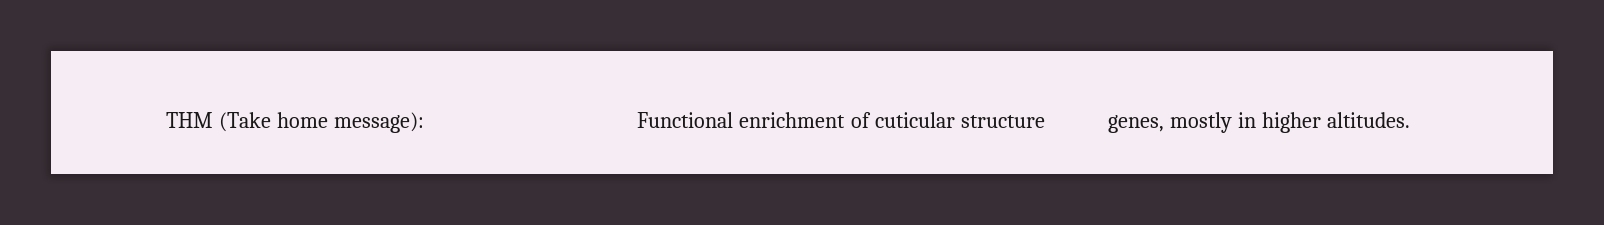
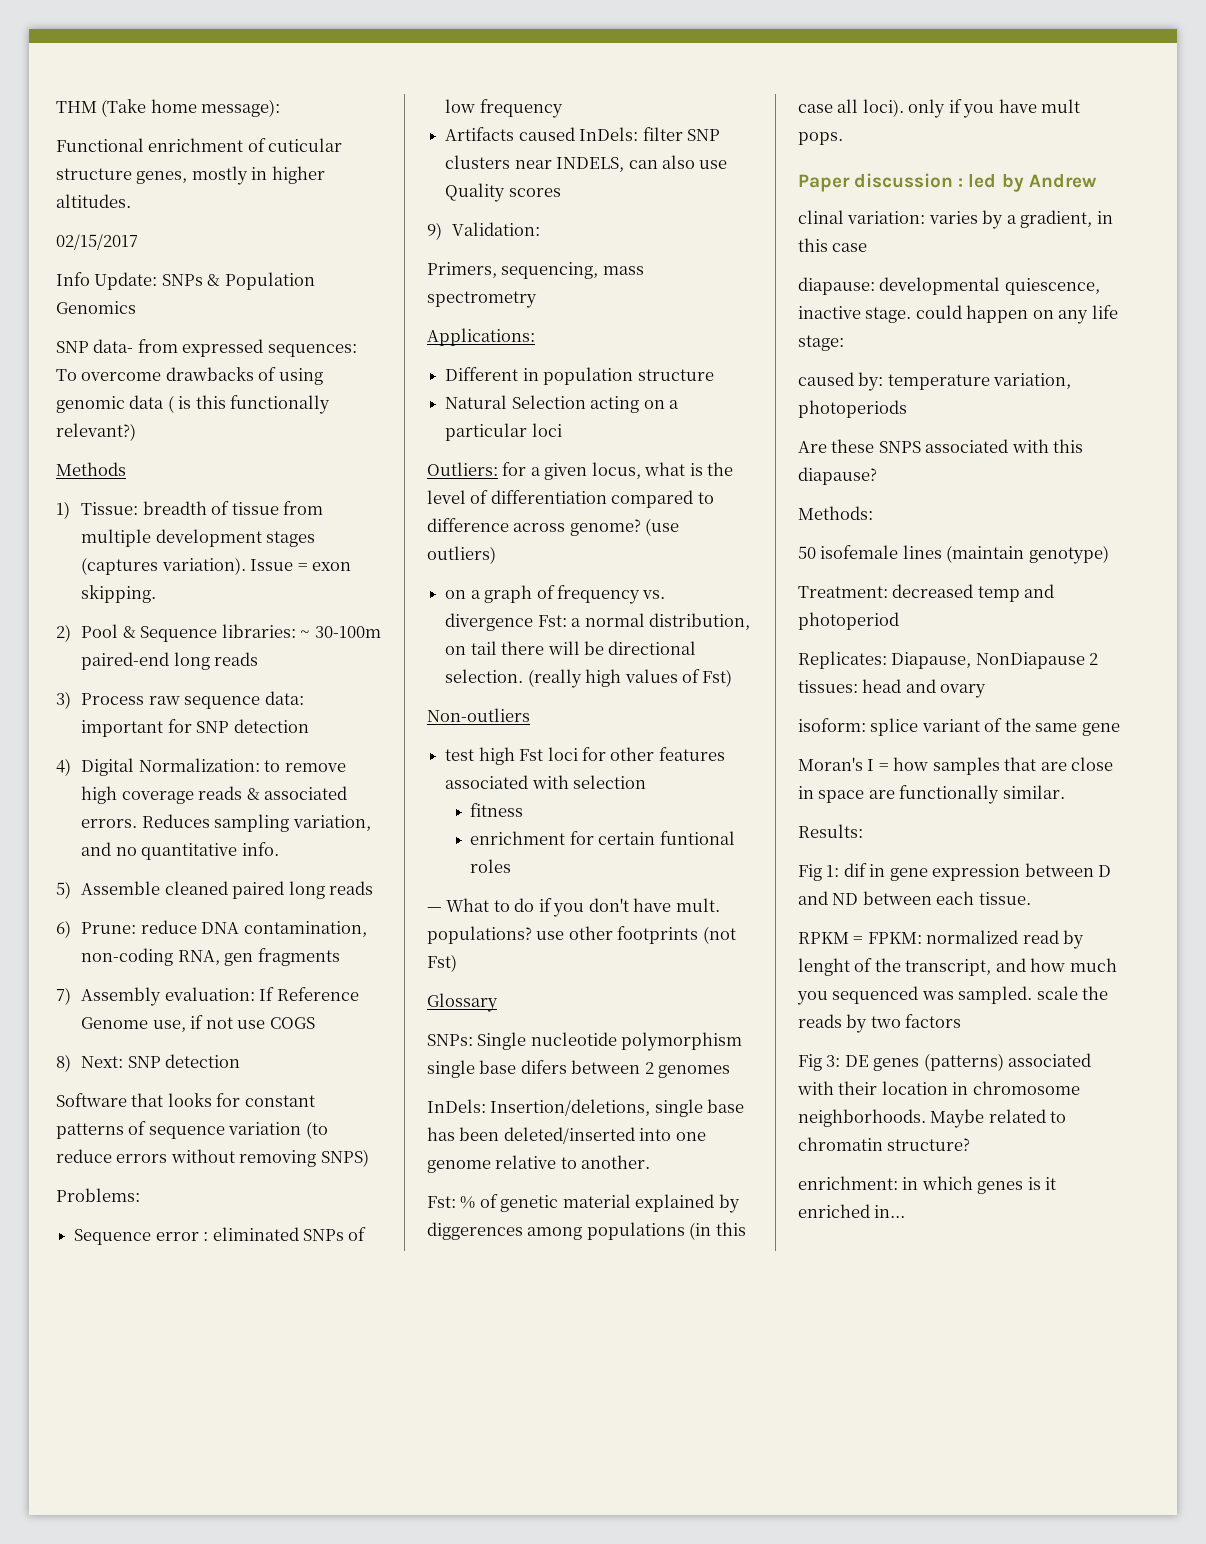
+ 02/15/2017
+ Info Update: SNPs & Population Genomics
+ SNP data- from expressed sequences: To overcome drawbacks of using genomic data ( is this functionally relevant?)
+ Methods
+ 1) Tissue: breadth of tissue from multiple development stages (captures variation). Issue = exon skipping.
+ 2) Pool & Sequence libraries: ~ 30-100m paired-end long reads
+ 3) Process raw sequence data: important for SNP detection
+ 4) Digital Normalization: to remove high coverage reads & associated errors. Reduces sampling variation, and no quantitative info.
+ 5) Assemble cleaned paired long reads
+ 6) Prune: reduce DNA contamination, non-coding RNA, gen fragments
+ 7) Assembly evaluation: If Reference Genome use, if not use COGS
+ 8) Next: SNP detection
+ Software that looks for constant patterns of sequence variation (to reduce errors without removing SNPS)
+ Problems:
+ Sequence error : eliminated SNPs of low frequency
+ Artifacts caused InDels: filter SNP clusters near INDELS, can also use Quality scores
+ 9) Validation:
+ Primers, sequencing, mass spectrometry
+ Applications:
+ Different in population structure
+ Natural Selection acting on a particular loci
+ Outliers: for a given locus, what is the level of differentiation compared to difference across genome? (use outliers)
+ on a graph of frequency vs. divergence Fst: a normal distribution, on tail there will be directional selection. (really high values of Fst)
+ Non-outliers
+ test high Fst loci for other features associated with selection
+ fitness
+ enrichment for certain funtional roles
+ — What to do if you don't have mult. populations? use other footprints (not Fst)
+ Glossary
+ SNPs: Single nucleotide polymorphism single base difers between 2 genomes
+ InDels: Insertion/deletions, single base has been deleted/inserted into one genome relative to another.
+ Fst: % of genetic material explained by diggerences among populations (in this case all loci). only if you have mult pops.
+ Paper discussion : led by Andrew
+ clinal variation: varies by a gradient, in this case
+ diapause: developmental quiescence, inactive stage. could happen on any life stage:
+ caused by: temperature variation, photoperiods
+ Are these SNPS associated with this diapause?
+ Methods:
+ 50 isofemale lines (maintain genotype)
+ Treatment: decreased temp and photoperiod
+ Replicates: Diapause, NonDiapause 2 tissues: head and ovary
+ isoform: splice variant of the same gene
+ Moran's I = how samples that are close in space are functionally similar.
+ Results:
+ Fig 1: dif in gene expression between D and ND between each tissue.
+ RPKM = FPKM: normalized read by lenght of the transcript, and how much you sequenced was sampled. scale the reads by two factors
+ Fig 3: DE genes (patterns) associated with their location in chromosome neighborhoods. Maybe related to chromatin structure?
+ enrichment: in which genes is it enriched in...

